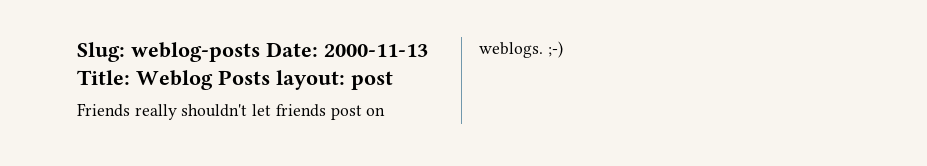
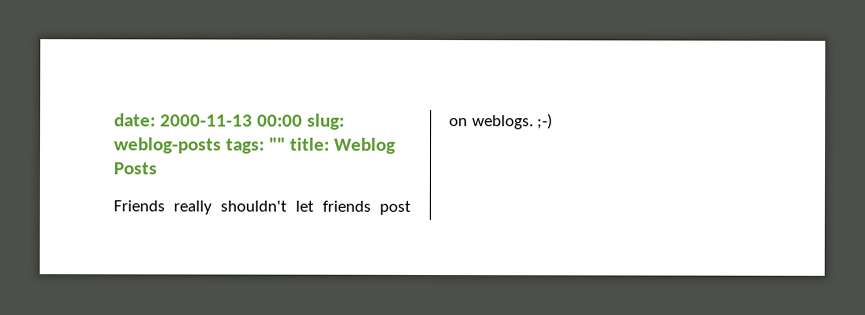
- Slug: weblog-posts Date: 2000-11-13 Title: Weblog Posts layout: post
+ date: 2000-11-13 00:00 slug: weblog-posts tags: "" title: Weblog Posts

